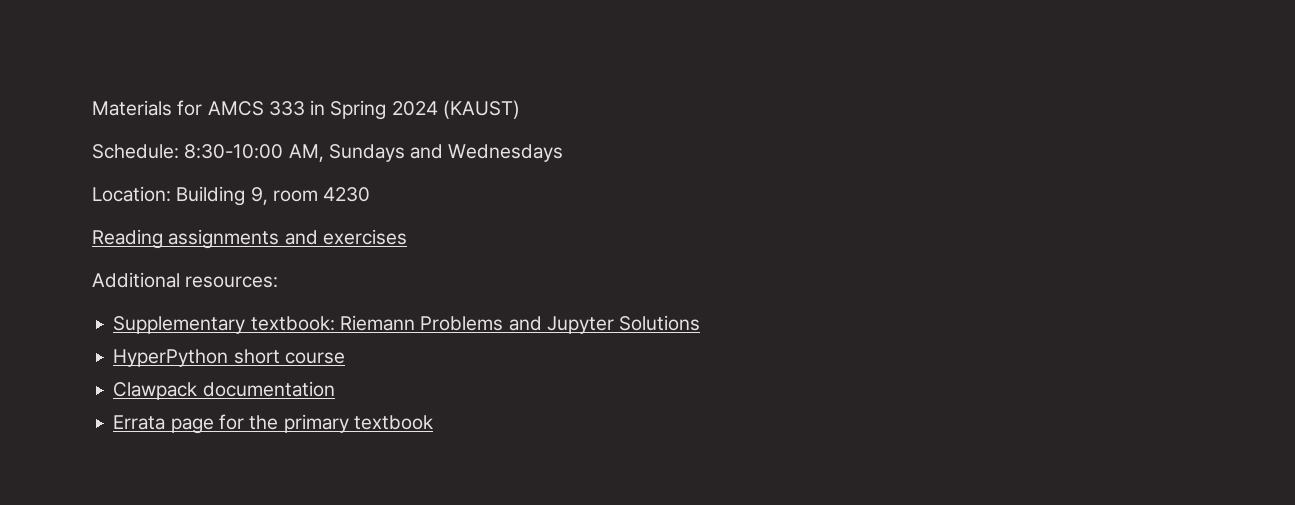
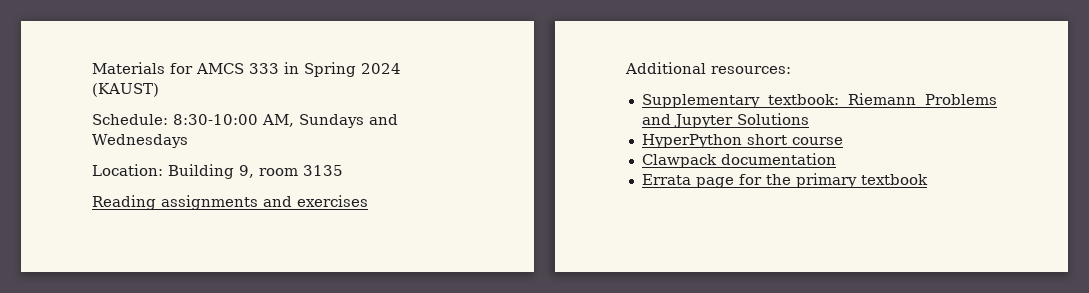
- Location: Building 9, room 4230
+ Location: Building 9, room 3135

